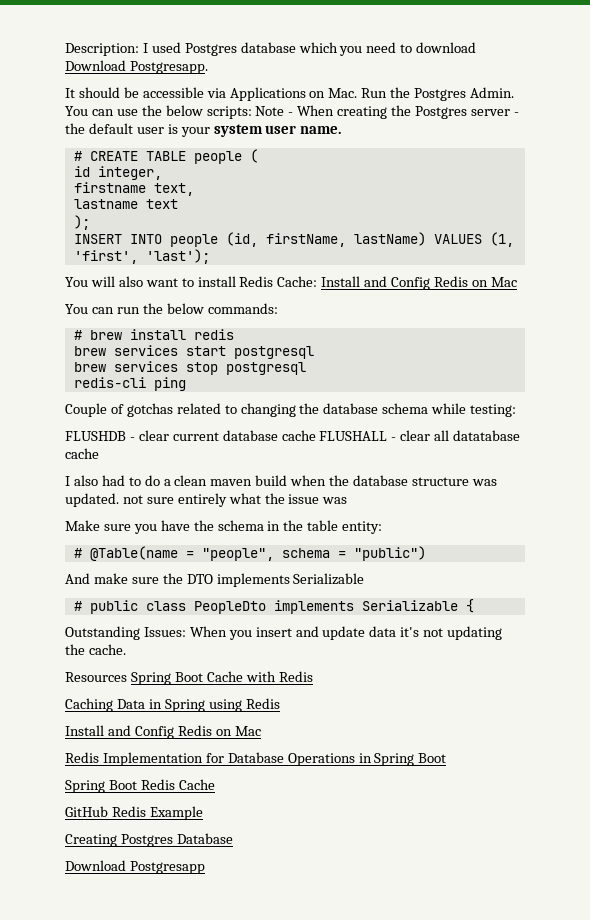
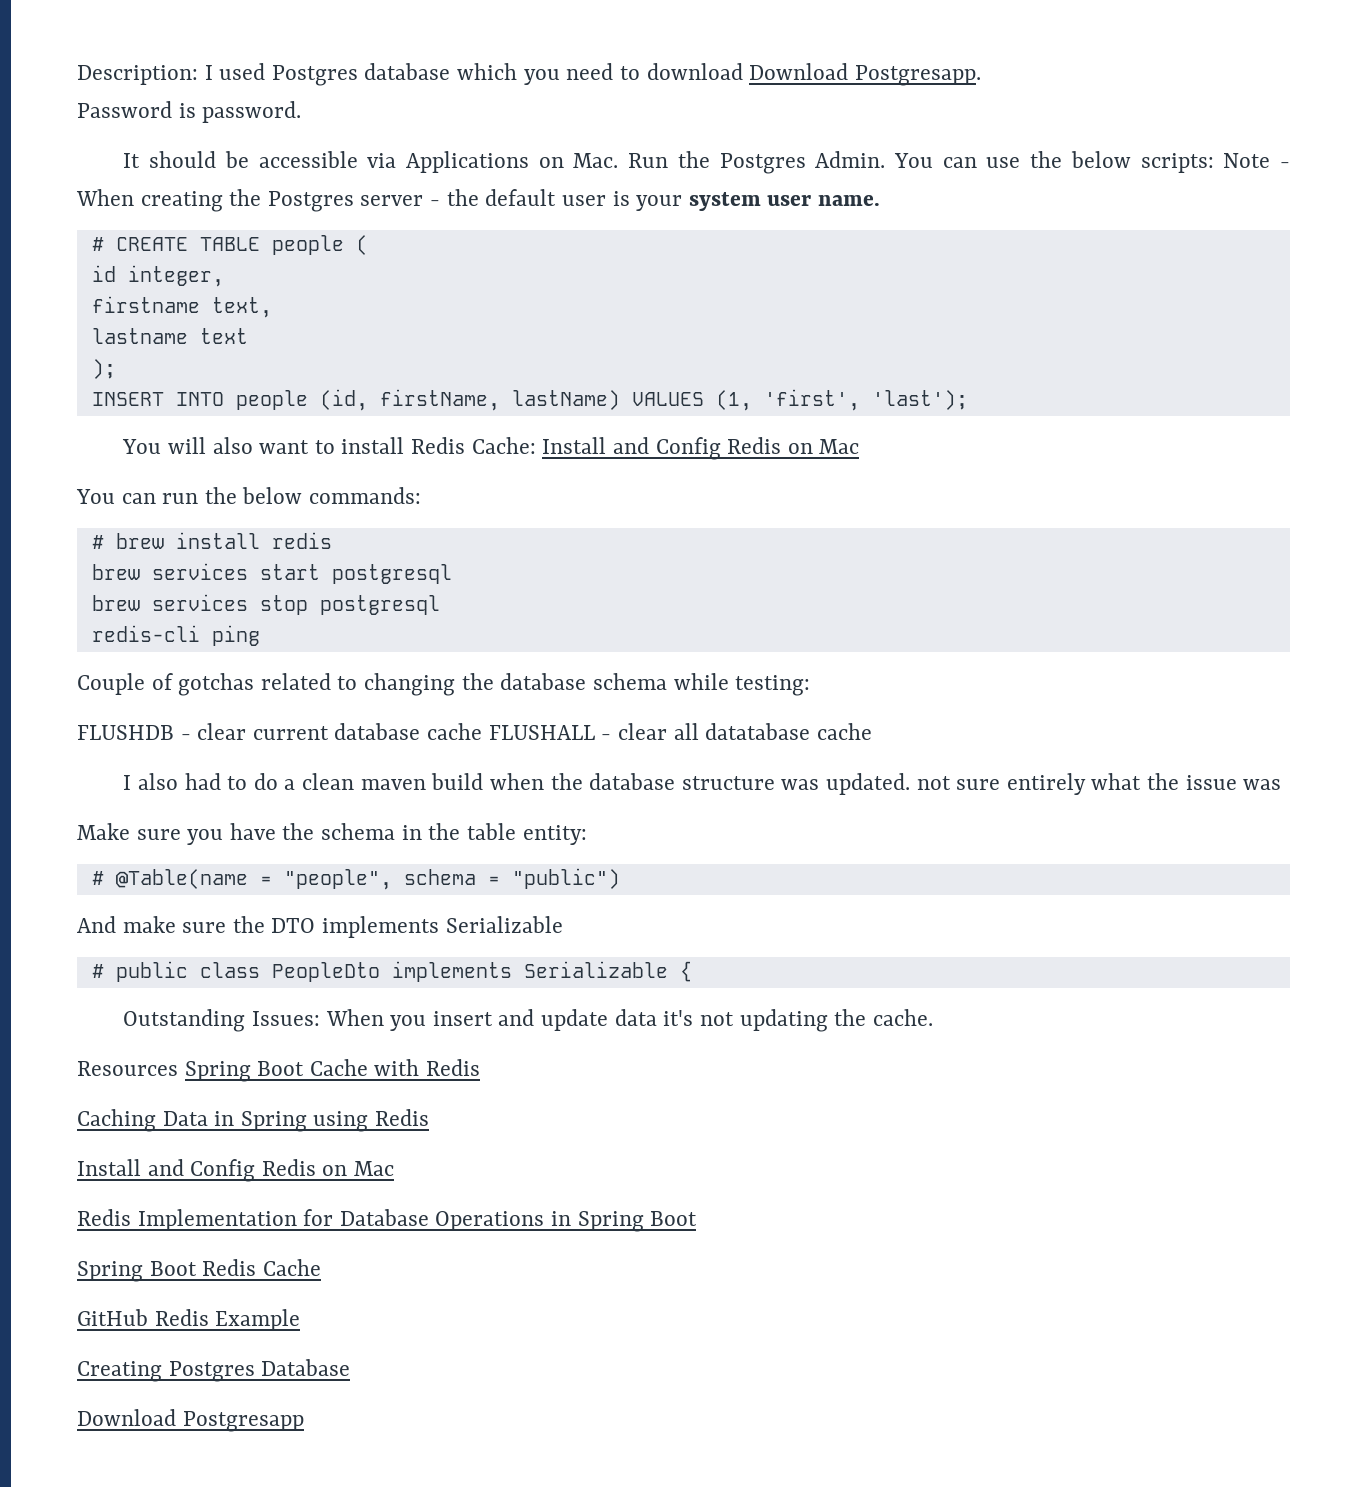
+ Password is password.

